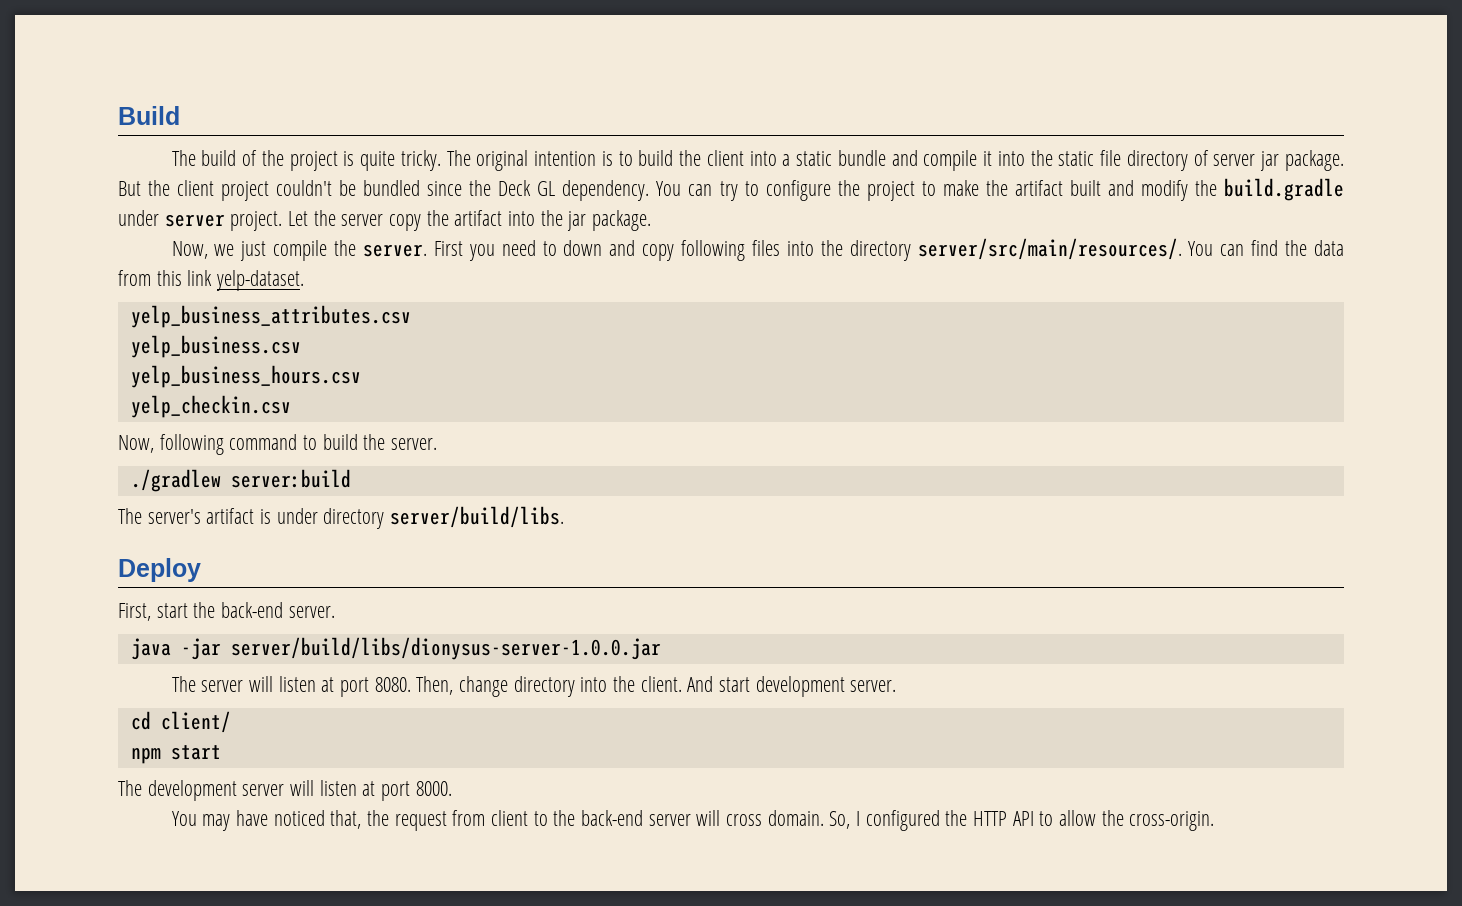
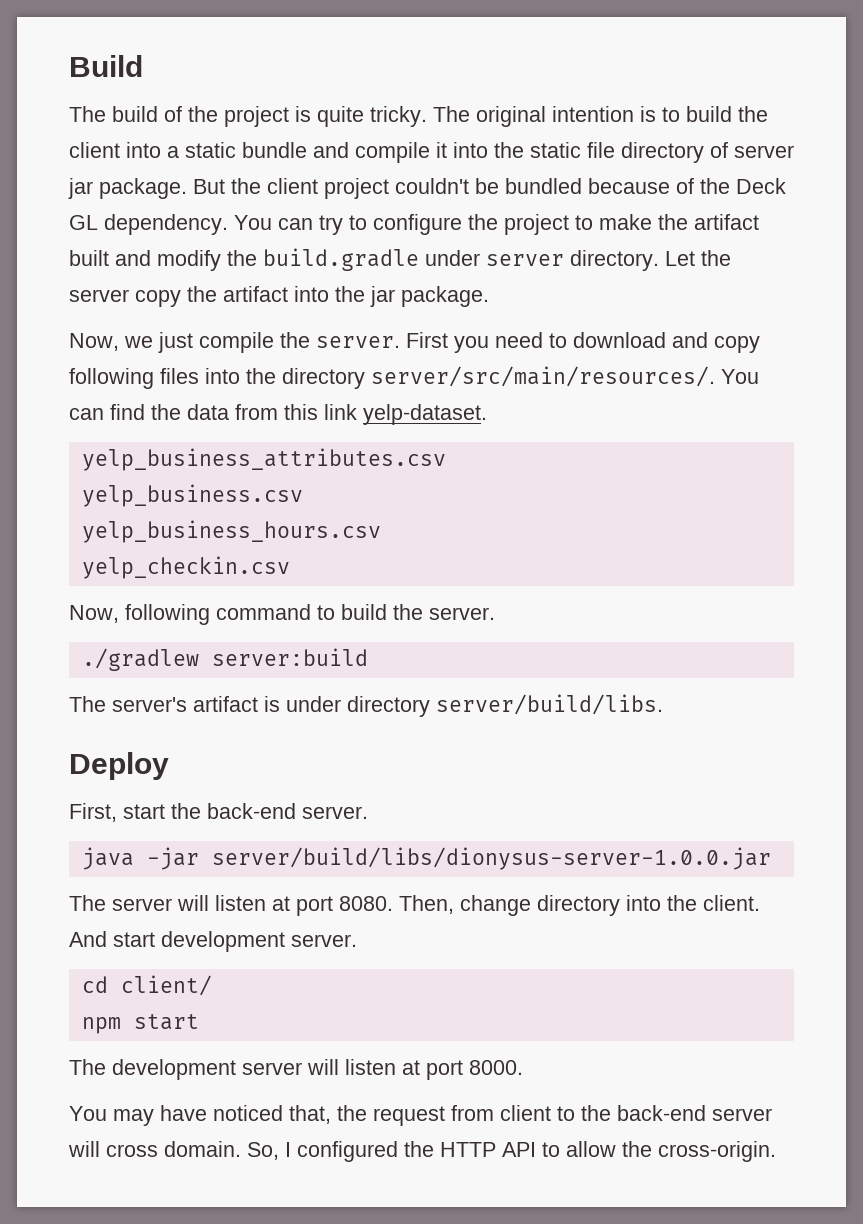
- But the client project couldn't be bundled since the Deck GL dependency.
+ But the client project couldn't be bundled because of the Deck GL dependency.
- You can try to configure the project to make the artifact built and modify the build.gradle under server project.
+ You can try to configure the project to make the artifact built and modify the build.gradle under server directory.
- First you need to down and copy following files into the directory server/src/main/resources/.
+ First you need to download and copy following files into the directory server/src/main/resources/.

